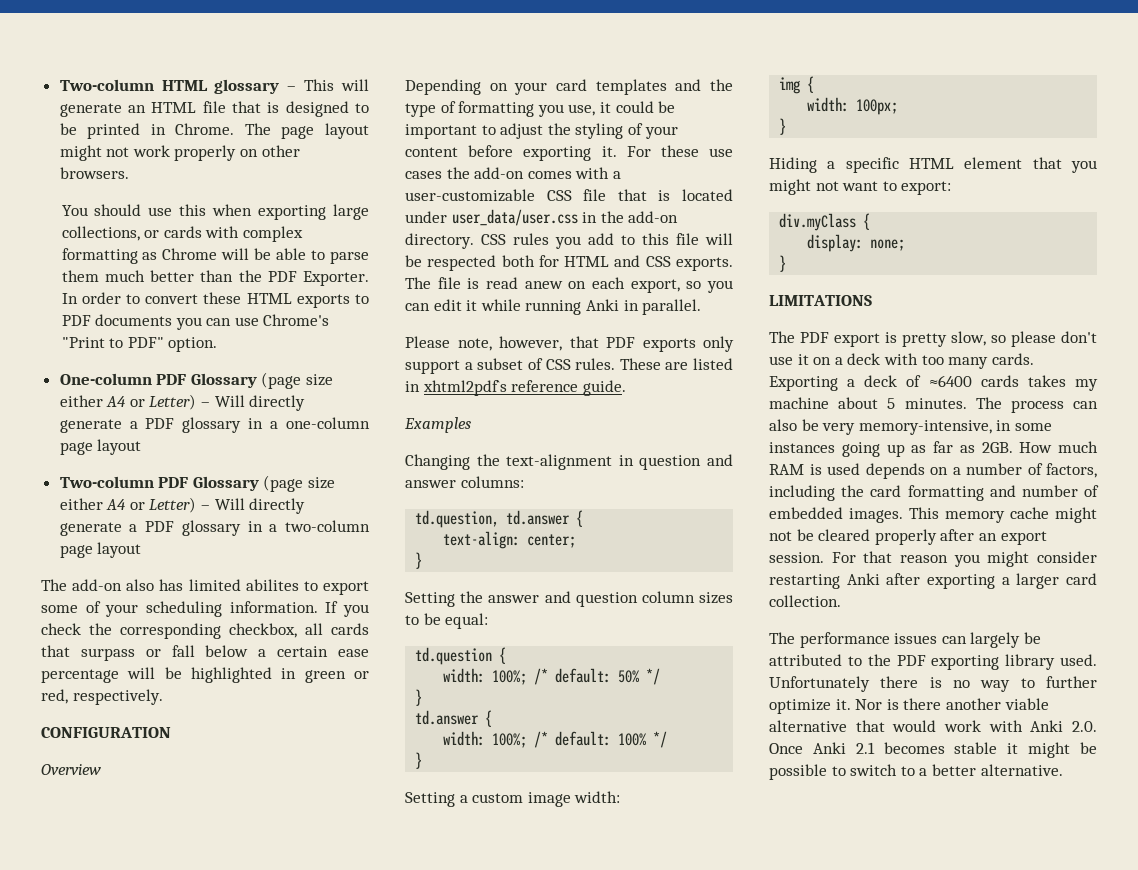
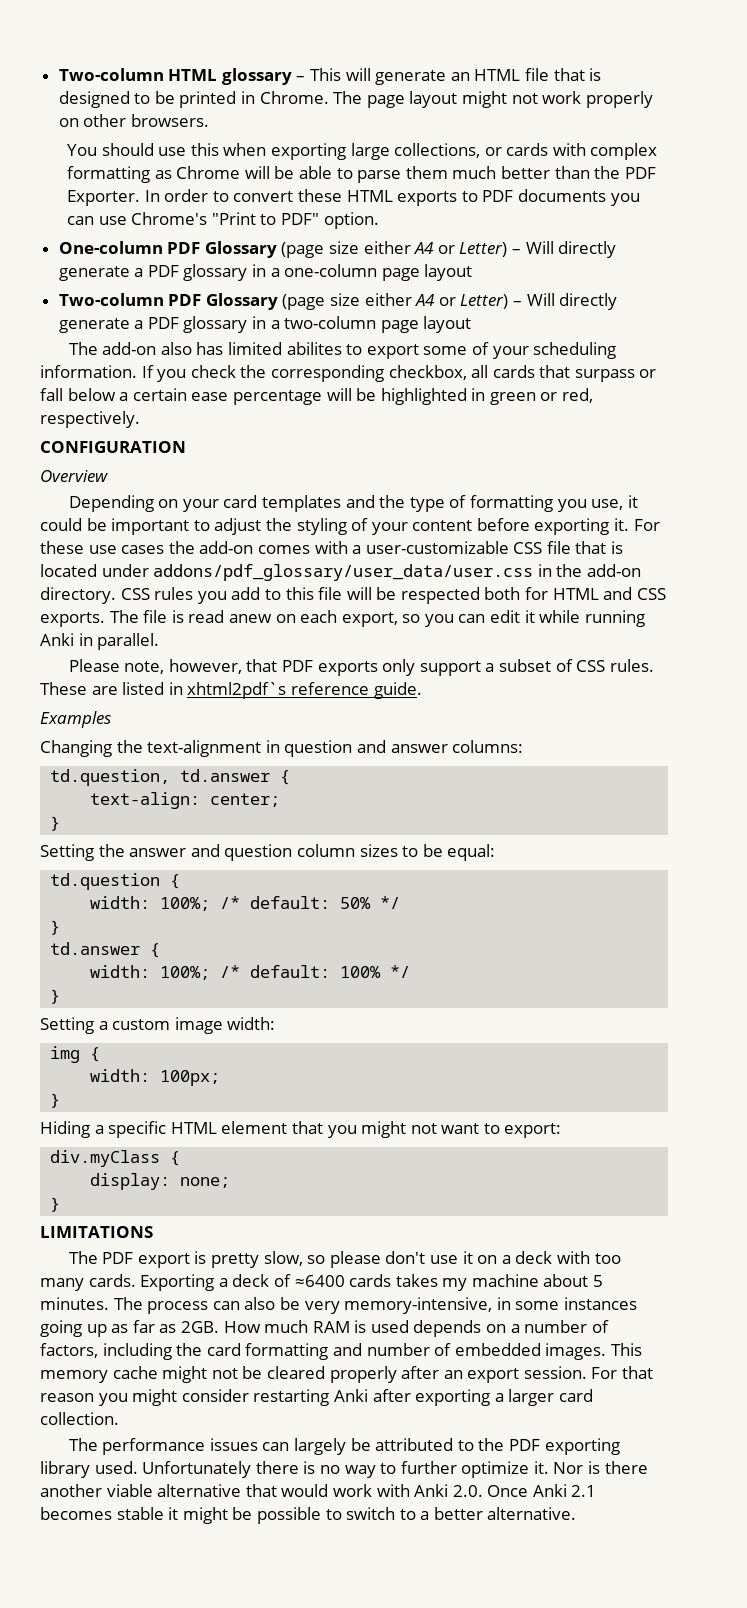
- For these use cases the add-on comes with a user-customizable CSS file that is located under user_data/user.css in the add-on directory.
+ For these use cases the add-on comes with a user-customizable CSS file that is located under addons/pdf_glossary/user_data/user.css in the add-on directory.

